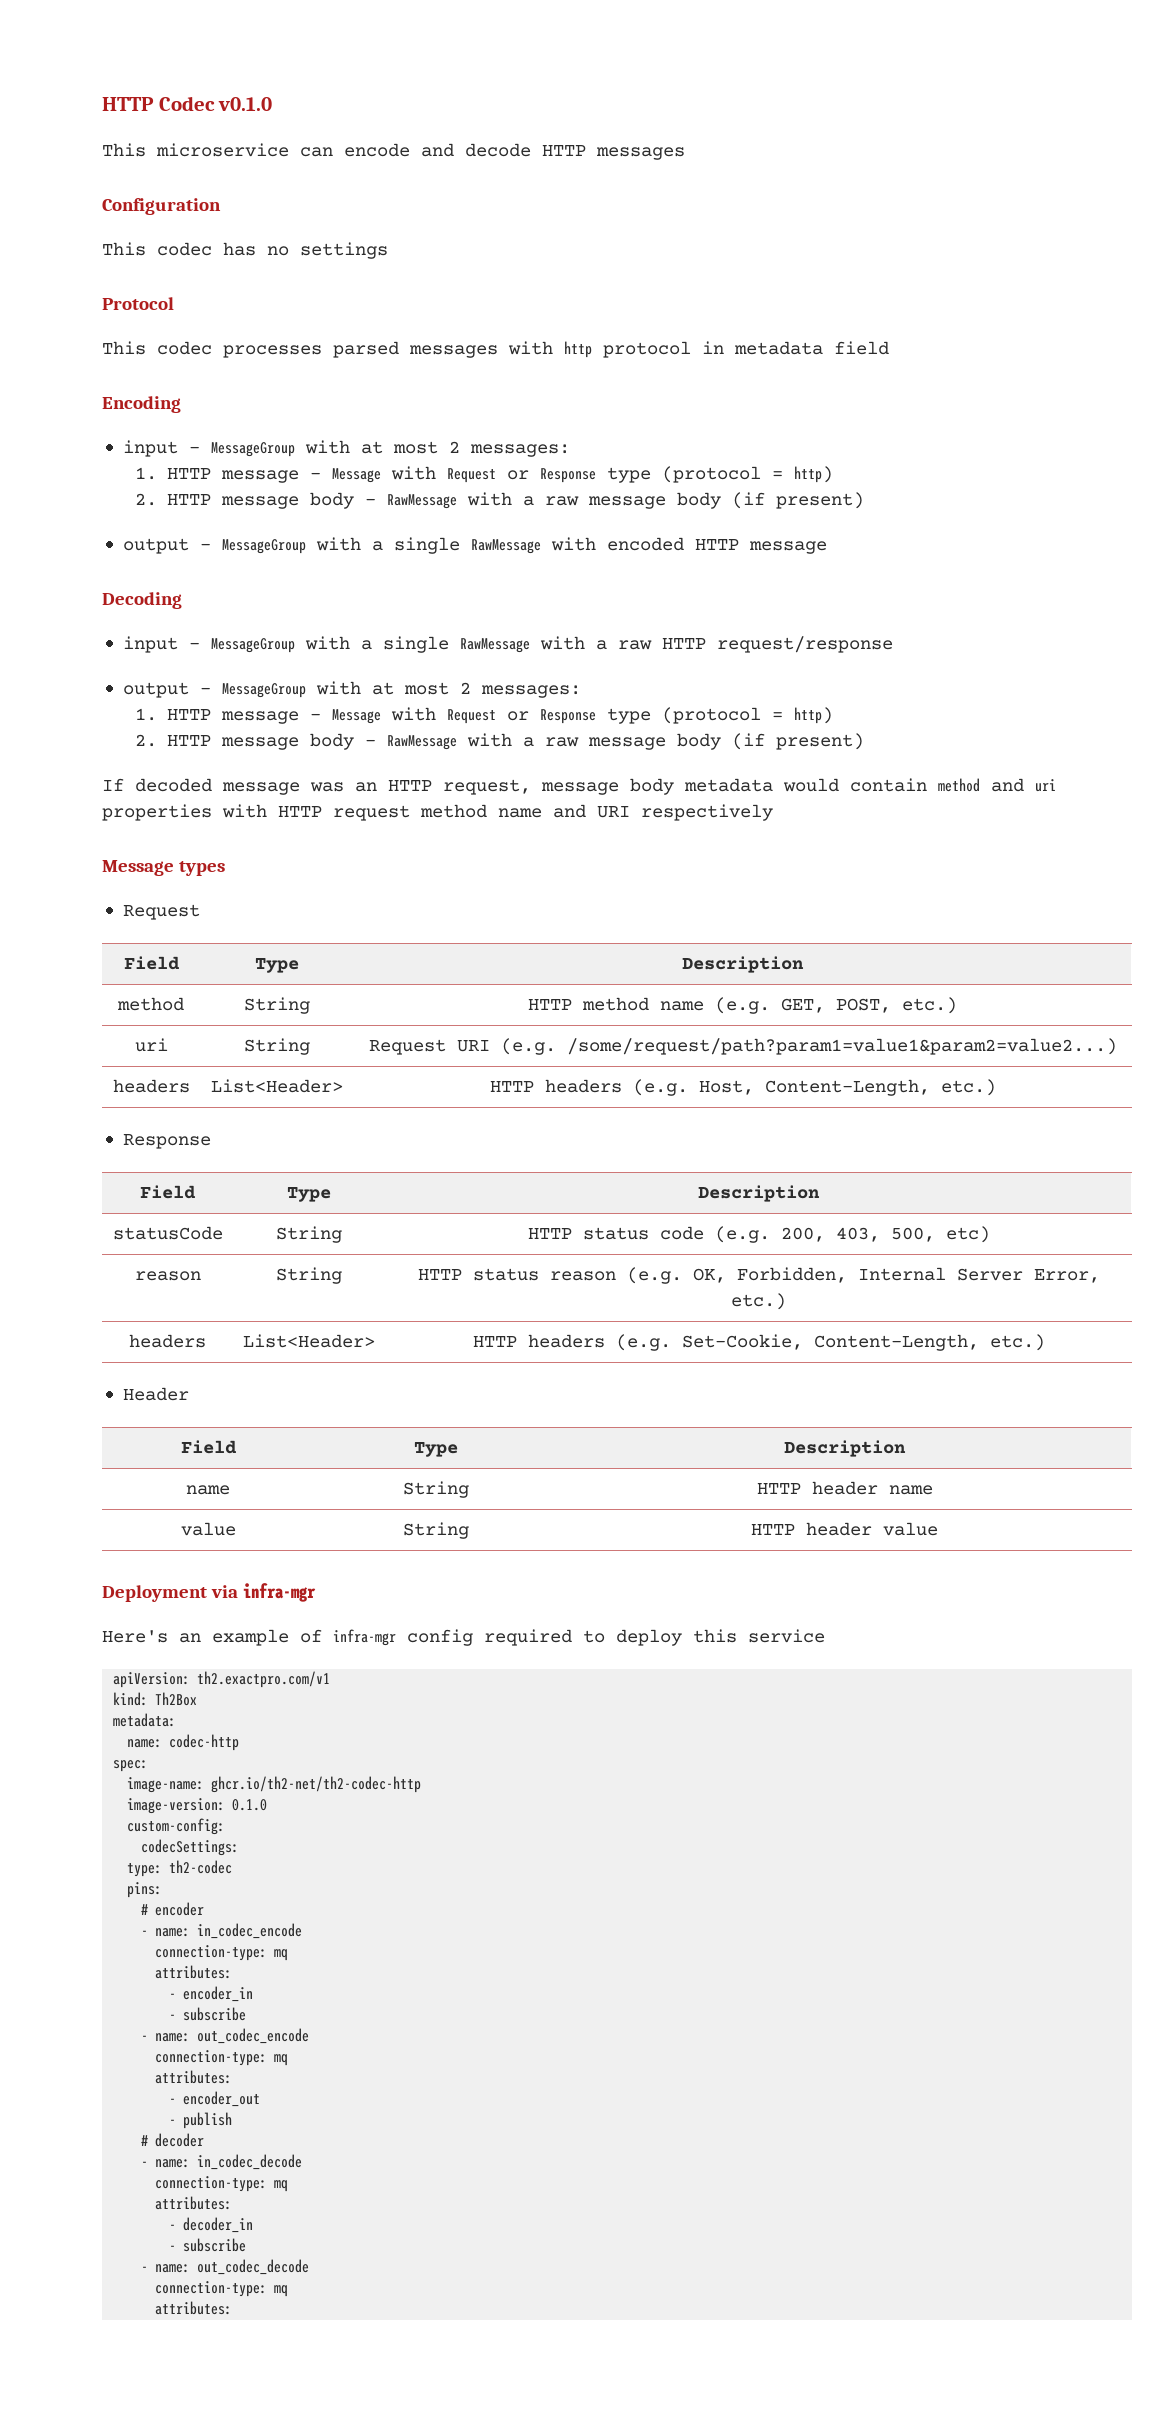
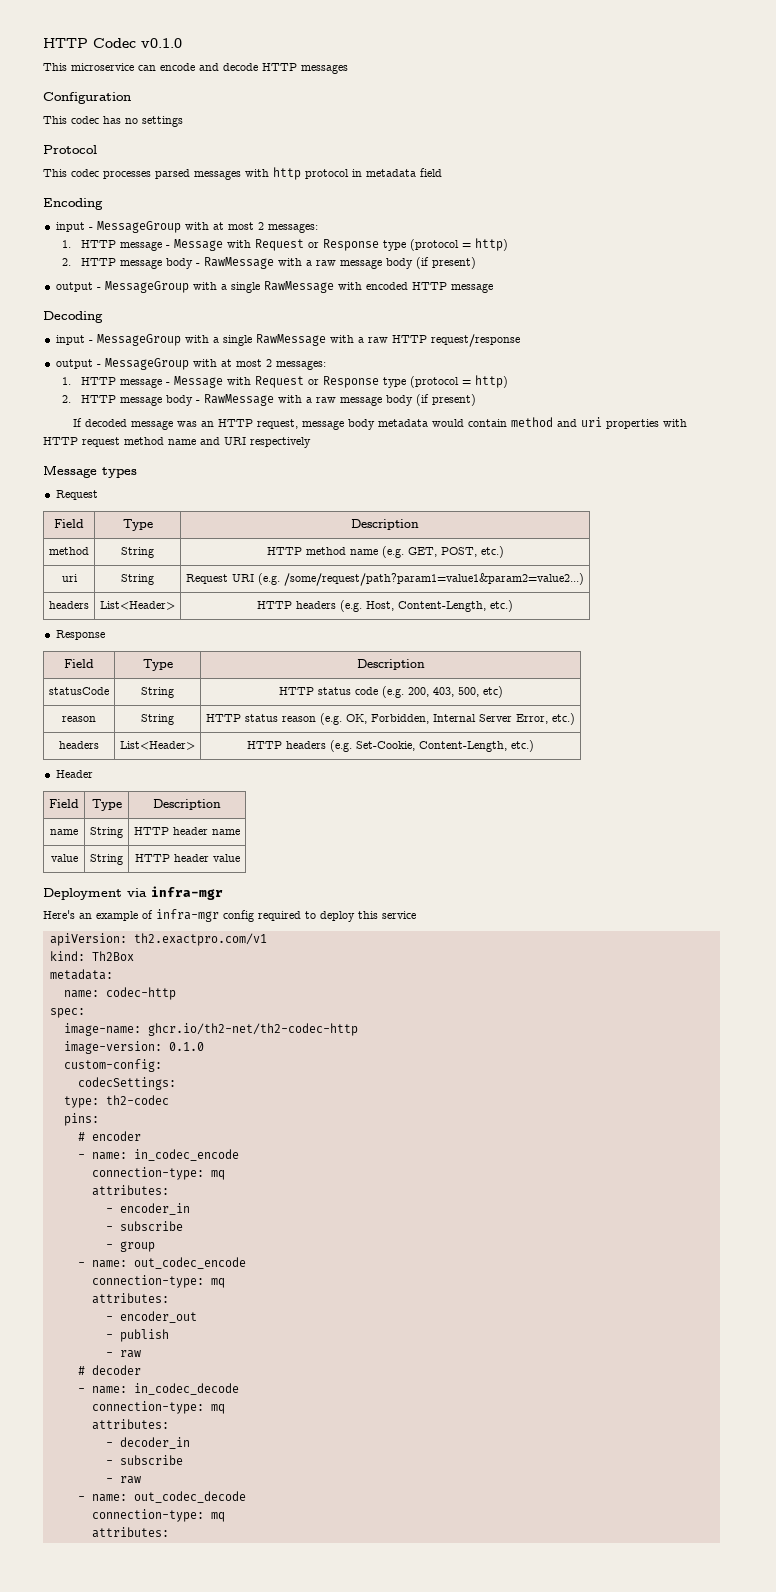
+ - group
  - publish
+ - raw
  - decoder_in
  - subscribe
+ - raw

